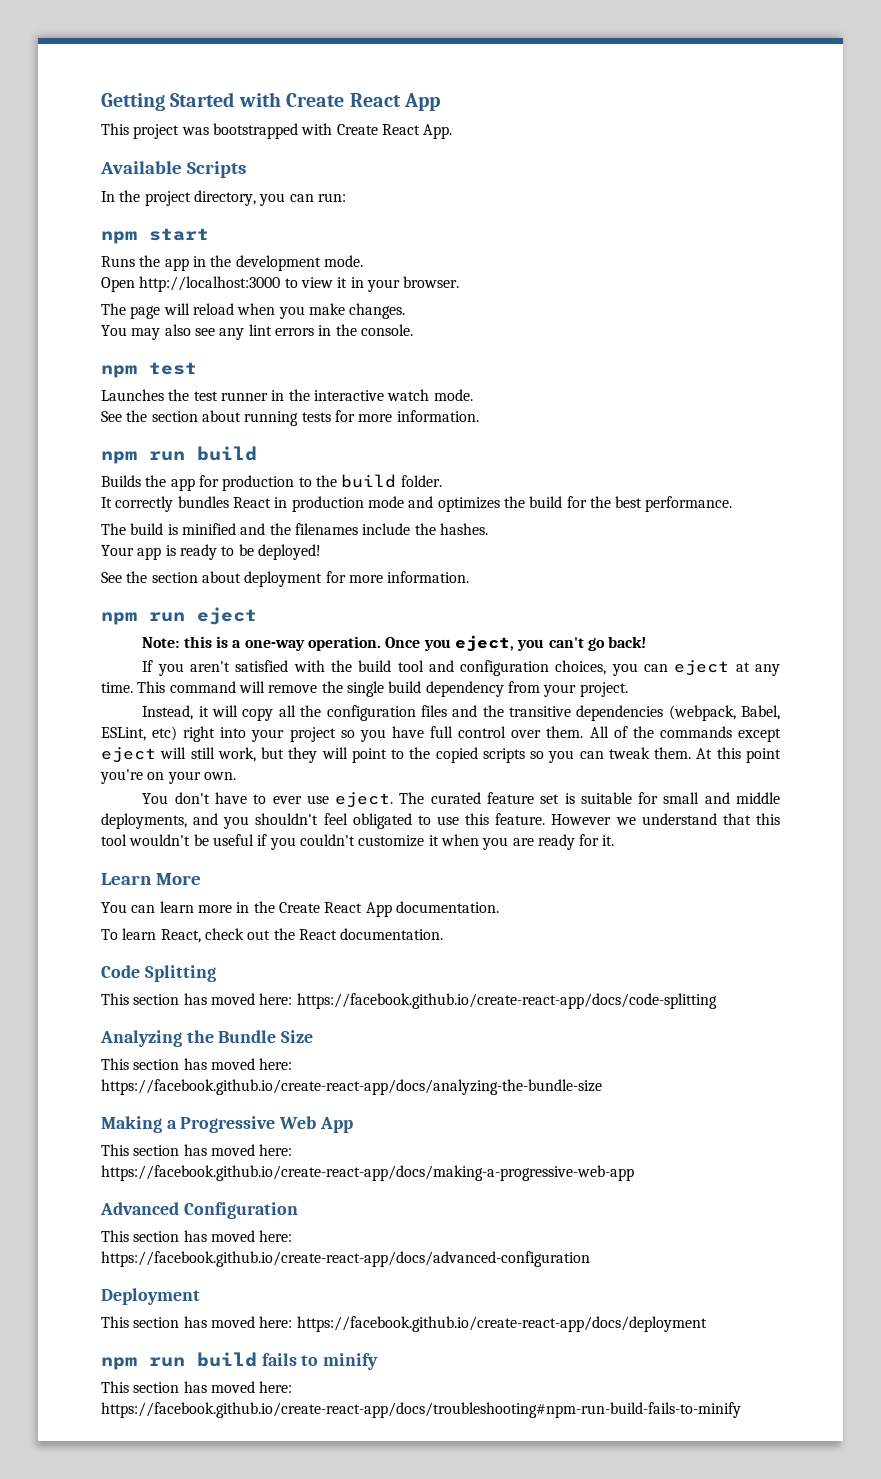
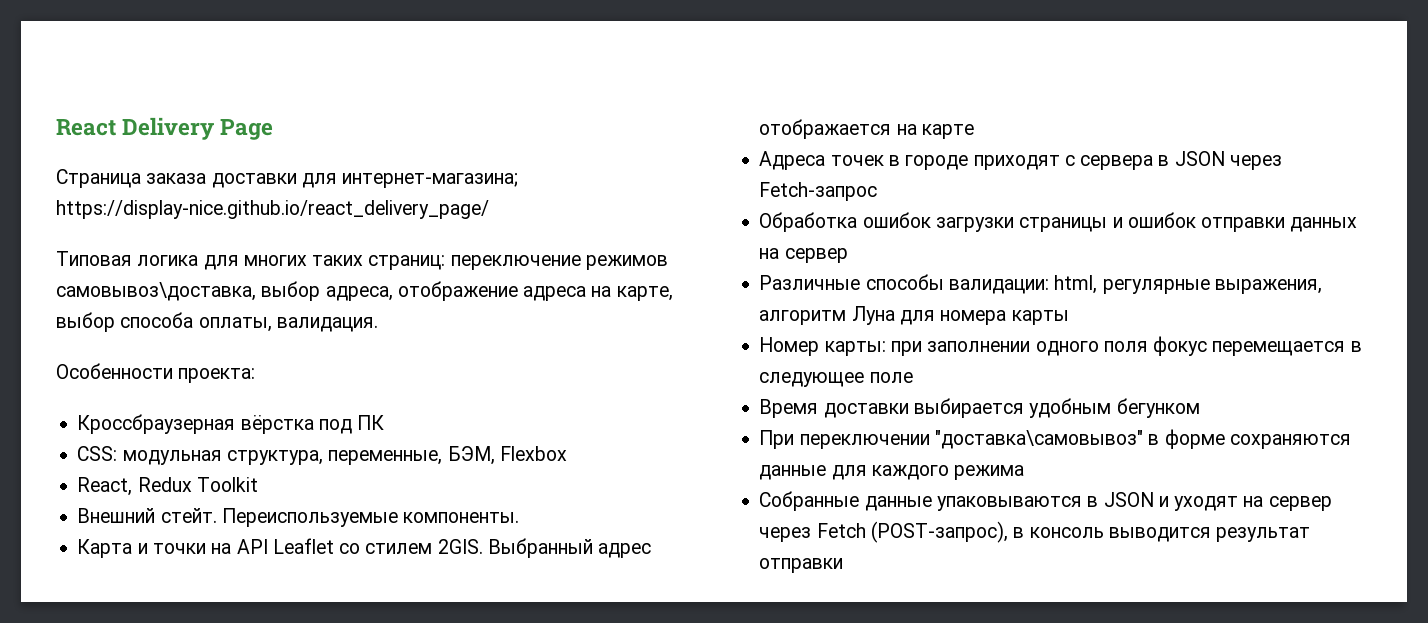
- Getting Started with Create React App
- This project was bootstrapped with Create React App.
- Available Scripts
- In the project directory, you can run:
- npm start
- Runs the app in the development mode.
- Open http://localhost:3000 to view it in your browser.
- The page will reload when you make changes.
- You may also see any lint errors in the console.
- npm test
- Launches the test runner in the interactive watch mode.
- See the section about running tests for more information.
- npm run build
- Builds the app for production to the build folder.
- It correctly bundles React in production mode and optimizes the build for the best performance.
- The build is minified and the filenames include the hashes.
- Your app is ready to be deployed!
- See the section about deployment for more information.
- npm run eject
- Note: this is a one-way operation. Once you eject, you can't go back!
- If you aren't satisfied with the build tool and configuration choices, you can eject at any time. This command will remove the single build dependency from your project.
- Instead, it will copy all the configuration files and the transitive dependencies (webpack, Babel, ESLint, etc) right into your project so you have full control over them. All of the commands except eject will still work, but they will point to the copied scripts so you can tweak them. At this point you're on your own.
- You don't have to ever use eject. The curated feature set is suitable for small and middle deployments, and you shouldn't feel obligated to use this feature. However we understand that this tool wouldn't be useful if you couldn't customize it when you are ready for it.
- Learn More
- You can learn more in the Create React App documentation.
- To learn React, check out the React documentation.
- Code Splitting
- This section has moved here: https://facebook.github.io/create-react-app/docs/code-splitting
- Analyzing the Bundle Size
- This section has moved here: https://facebook.github.io/create-react-app/docs/analyzing-the-bundle-size
- Making a Progressive Web App
- This section has moved here: https://facebook.github.io/create-react-app/docs/making-a-progressive-web-app
- Advanced Configuration
- This section has moved here: https://facebook.github.io/create-react-app/docs/advanced-configuration
- Deployment
- This section has moved here: https://facebook.github.io/create-react-app/docs/deployment
- npm run build fails to minify
- This section has moved here: https://facebook.github.io/create-react-app/docs/troubleshooting#npm-run-build-fails-to-minify
+ React Delivery Page
+ Страница заказа доставки для интернет-магазина; https://display-nice.github.io/react_delivery_page/
+ Типовая логика для многих таких страниц: переключение режимов самовывоз\доставка, выбор адреса, отображение адреса на карте, выбор способа оплаты, валидация.
+ Особенности проекта:
+ Кроссбраузерная вёрстка под ПК
+ CSS: модульная структура, переменные, БЭМ, Flexbox
+ React, Redux Toolkit
+ Внешний стейт. Переиспользуемые компоненты.
+ Карта и точки на API Leaflet со стилем 2GIS. Выбранный адрес отображается на карте
+ Адреса точек в городе приходят с сервера в JSON через Fetch-запрос
+ Обработка ошибок загрузки страницы и ошибок отправки данных на сервер
+ Различные способы валидации: html, регулярные выражения, алгоритм Луна для номера карты
+ Номер карты: при заполнении одного поля фокус перемещается в следующее поле
+ Время доставки выбирается удобным бегунком
+ При переключении "доставка\самовывоз" в форме сохраняются данные для каждого режима
+ Собранные данные упаковываются в JSON и уходят на сервер через Fetch (POST-запрос), в консоль выводится результат отправки

